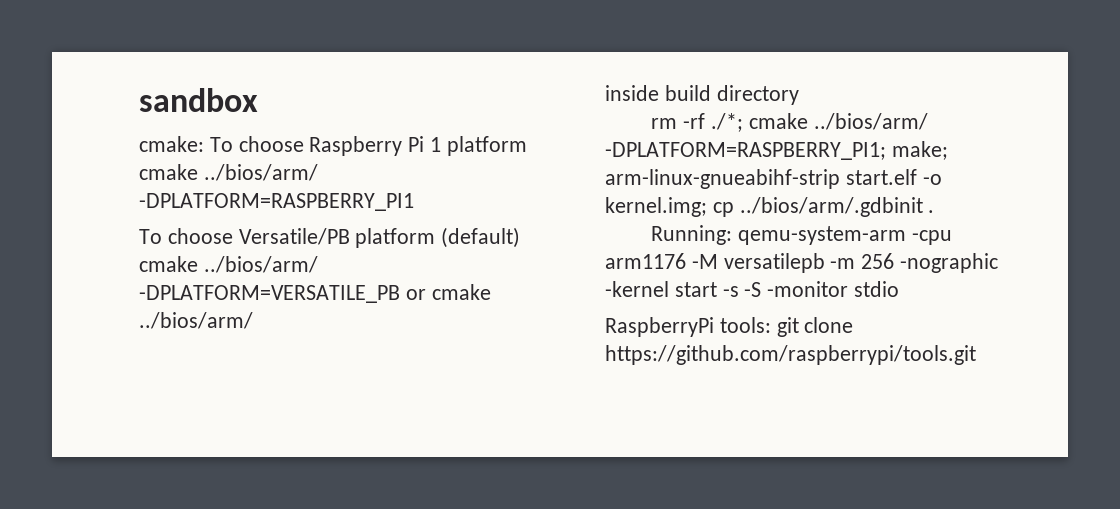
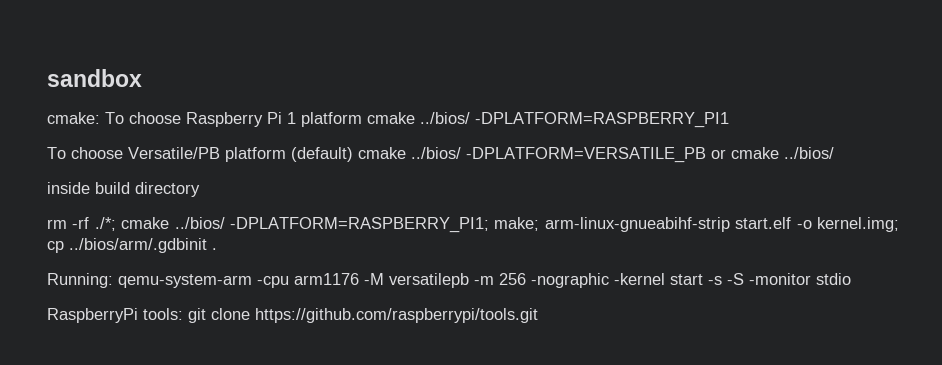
- cmake: To choose Raspberry Pi 1 platform cmake ../bios/arm/ -DPLATFORM=RASPBERRY_PI1
+ cmake: To choose Raspberry Pi 1 platform cmake ../bios/ -DPLATFORM=RASPBERRY_PI1
- To choose Versatile/PB platform (default) cmake ../bios/arm/ -DPLATFORM=VERSATILE_PB or cmake ../bios/arm/
+ To choose Versatile/PB platform (default) cmake ../bios/ -DPLATFORM=VERSATILE_PB or cmake ../bios/
- rm -rf ./*; cmake ../bios/arm/ -DPLATFORM=RASPBERRY_PI1; make; arm-linux-gnueabihf-strip start.elf -o kernel.img; cp ../bios/arm/.gdbinit .
+ rm -rf ./*; cmake ../bios/ -DPLATFORM=RASPBERRY_PI1; make; arm-linux-gnueabihf-strip start.elf -o kernel.img; cp ../bios/arm/.gdbinit .

